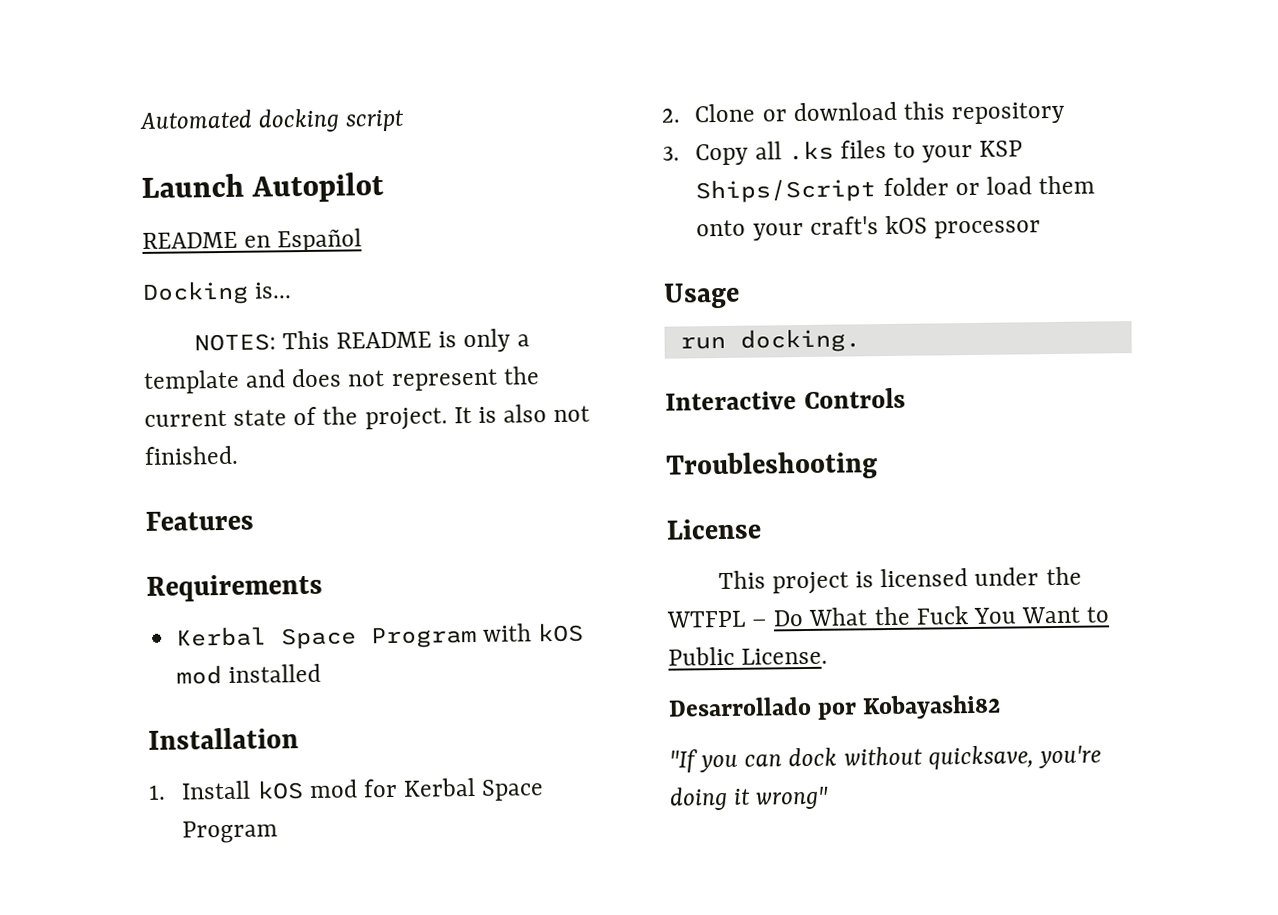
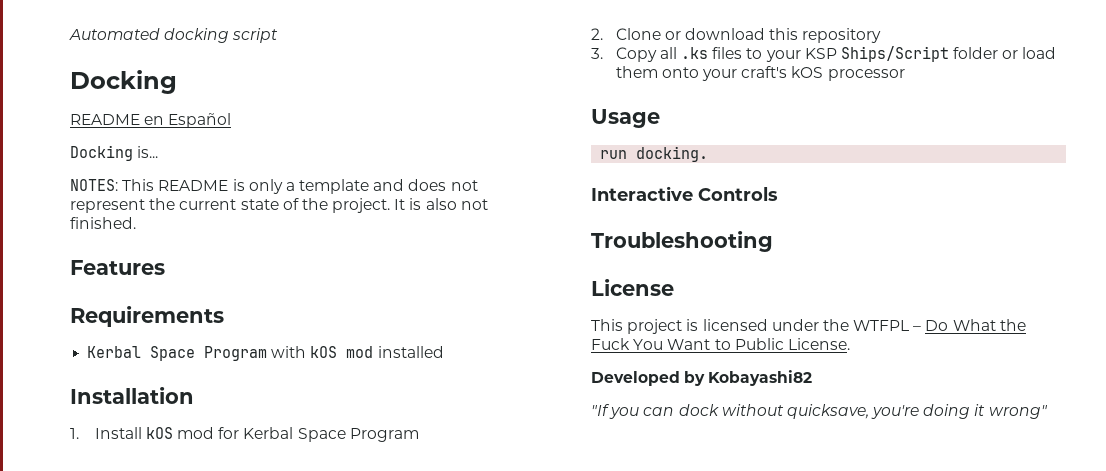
  Automated docking script
- Launch Autopilot
+ Docking
- Desarrollado por Kobayashi82
+ Developed by Kobayashi82

